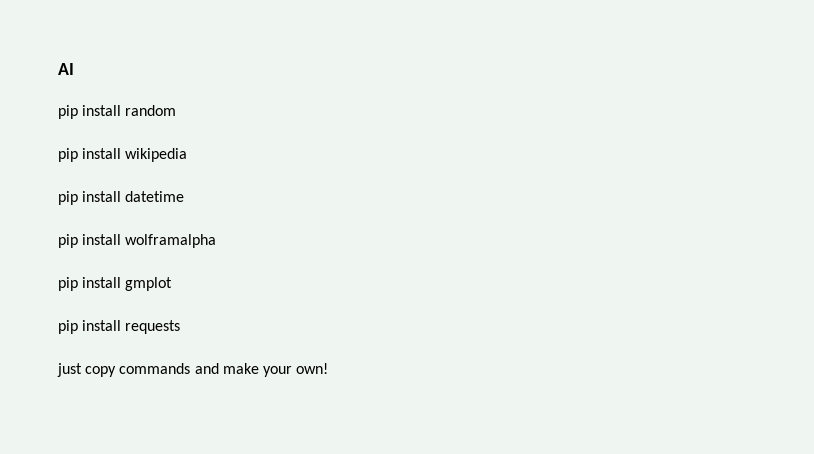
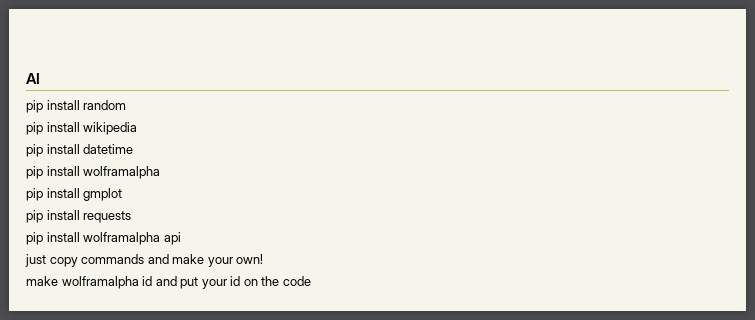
+ pip install wolframalpha api
+ make wolframalpha id and put your id on the code

